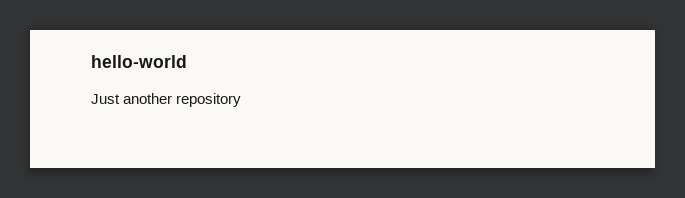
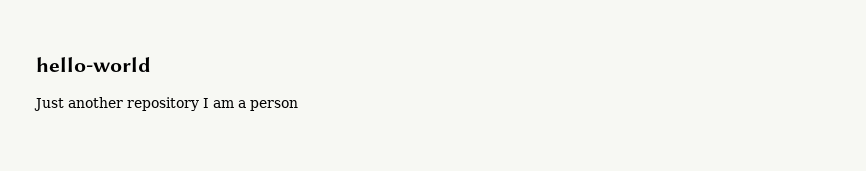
- Just another repository
+ Just another repository I am a person

